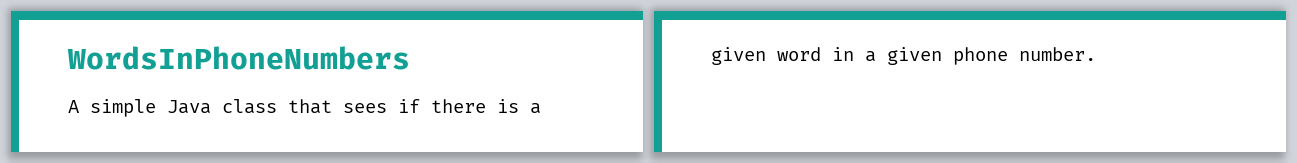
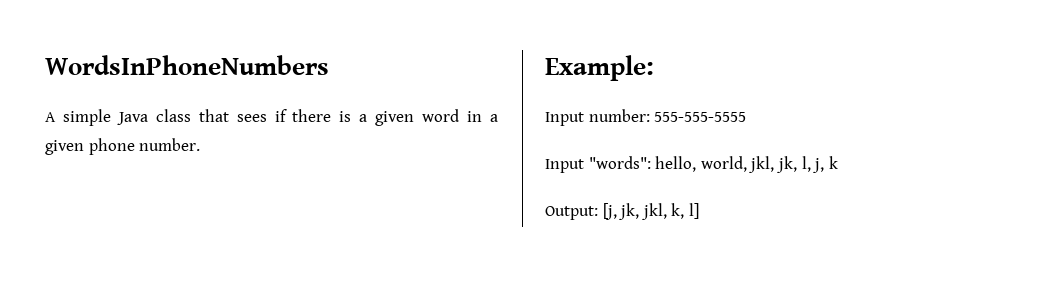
+ Example:
+ Input number: 555-555-5555
+ Input "words": hello, world, jkl, jk, l, j, k
+ Output: [j, jk, jkl, k, l]

